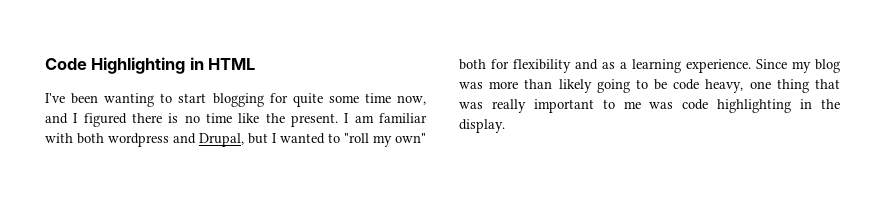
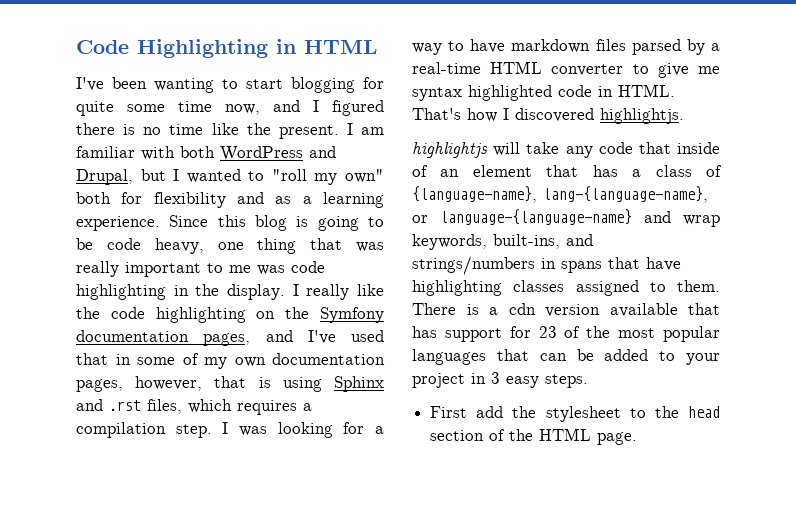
- I am familiar with both wordpress and Drupal, but I wanted to "roll my own" both for flexibility and as a learning experience.
+ I am familiar with both WordPress and Drupal, but I wanted to "roll my own" both for flexibility and as a learning experience.
- Since my blog was more than likely going to be code heavy, one thing that was really important to me was code highlighting in the display.
+ Since this blog is going to be code heavy, one thing that was really important to me was code highlighting in the display.
+ I really like the code highlighting on the Symfony documentation pages, and I've used that in some of my own documentation pages, however, that is using Sphinx and .rst files, which requires a compilation step. I was looking for a way to have markdown files parsed by a real-time HTML converter to give me syntax highlighted code in HTML. That's how I discovered highlightjs.
+ highlightjs will take any code that inside of an element that has a class of {language-name}, lang-{language-name}, or language-{language-name} and wrap keywords, built-ins, and strings/numbers in spans that have highlighting classes assigned to them. There is a cdn version available that has support for 23 of the most popular languages that can be added to your project in 3 easy steps.
+ First add the stylesheet to the head section of the HTML page.

